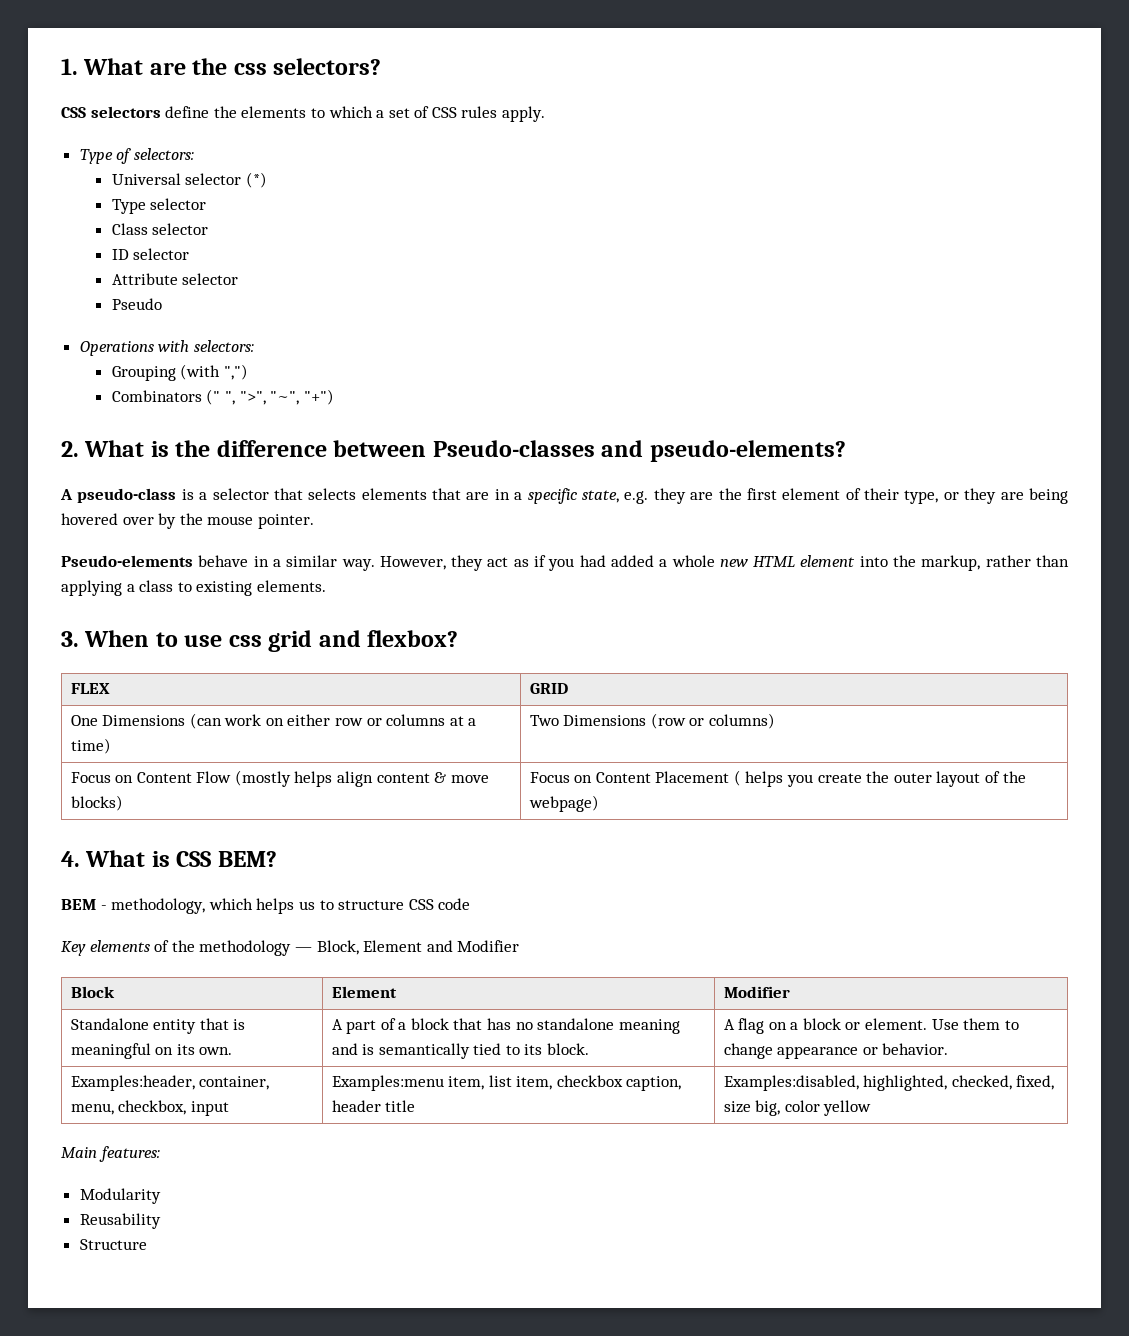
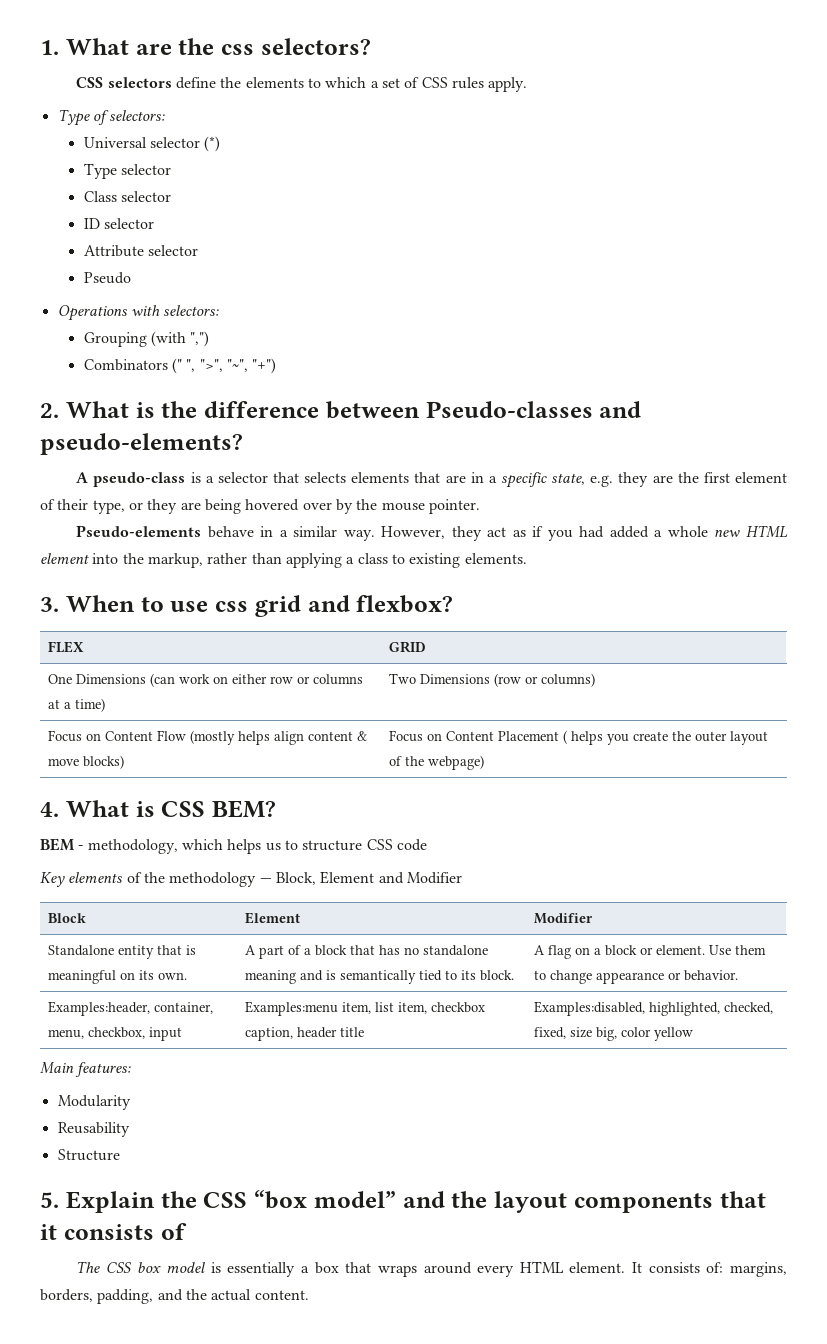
+ 5. Explain the CSS “box model” and the layout components that it consists of
+ The CSS box model is essentially a box that wraps around every HTML element. It consists of: margins, borders, padding, and the actual content.

